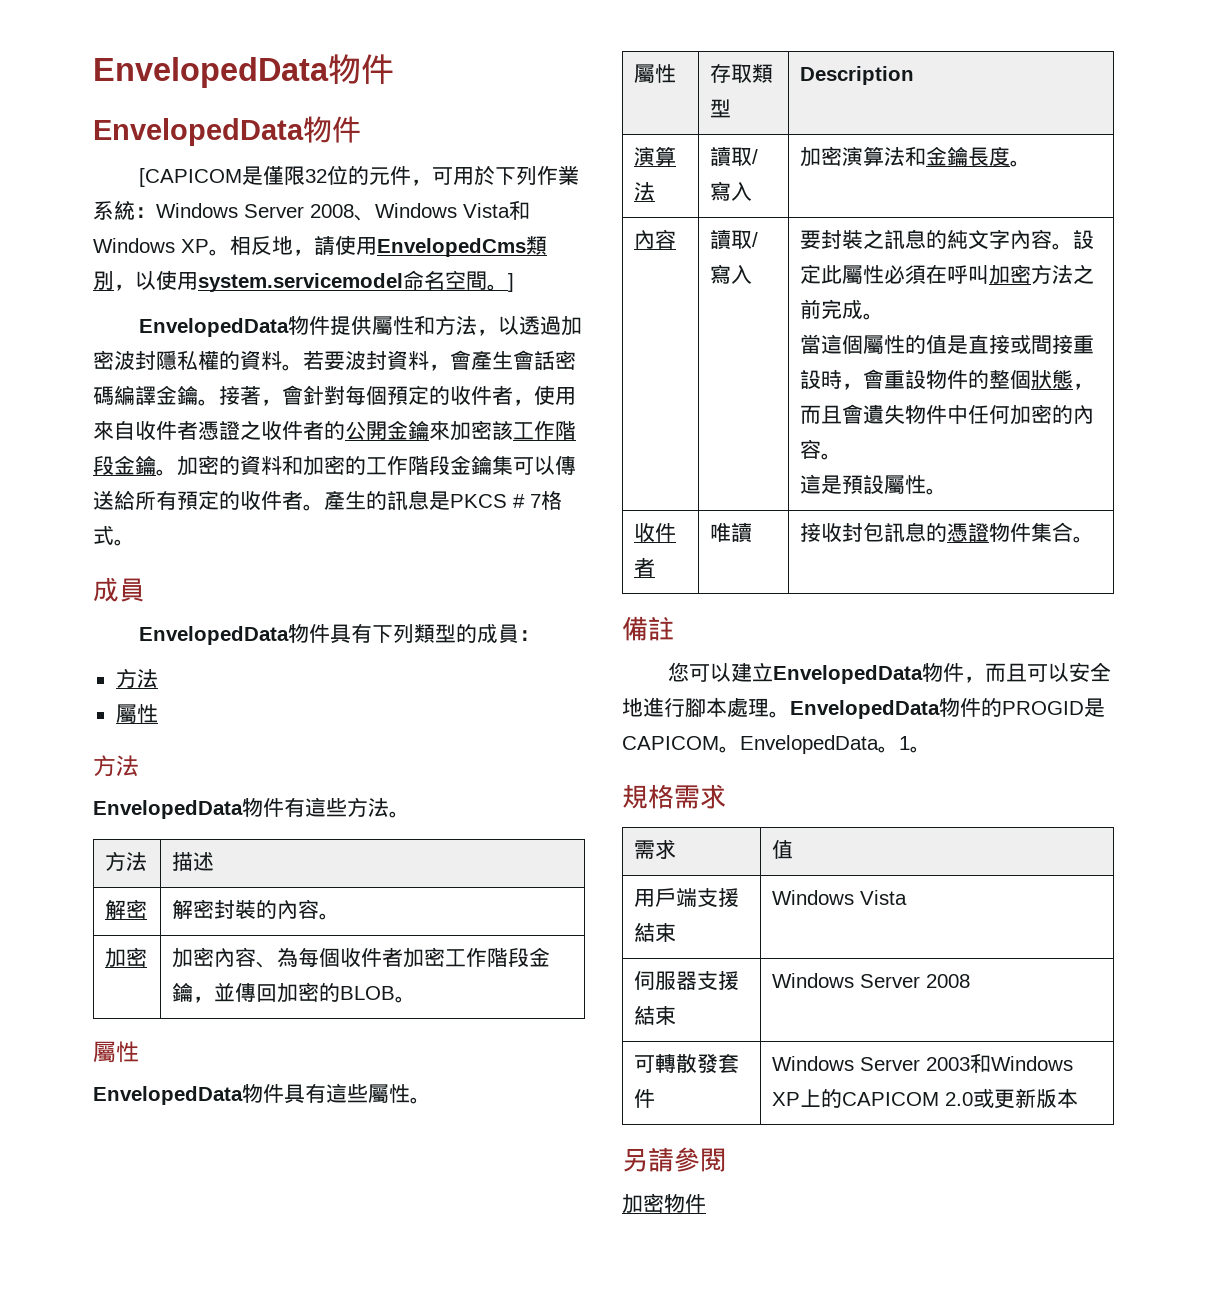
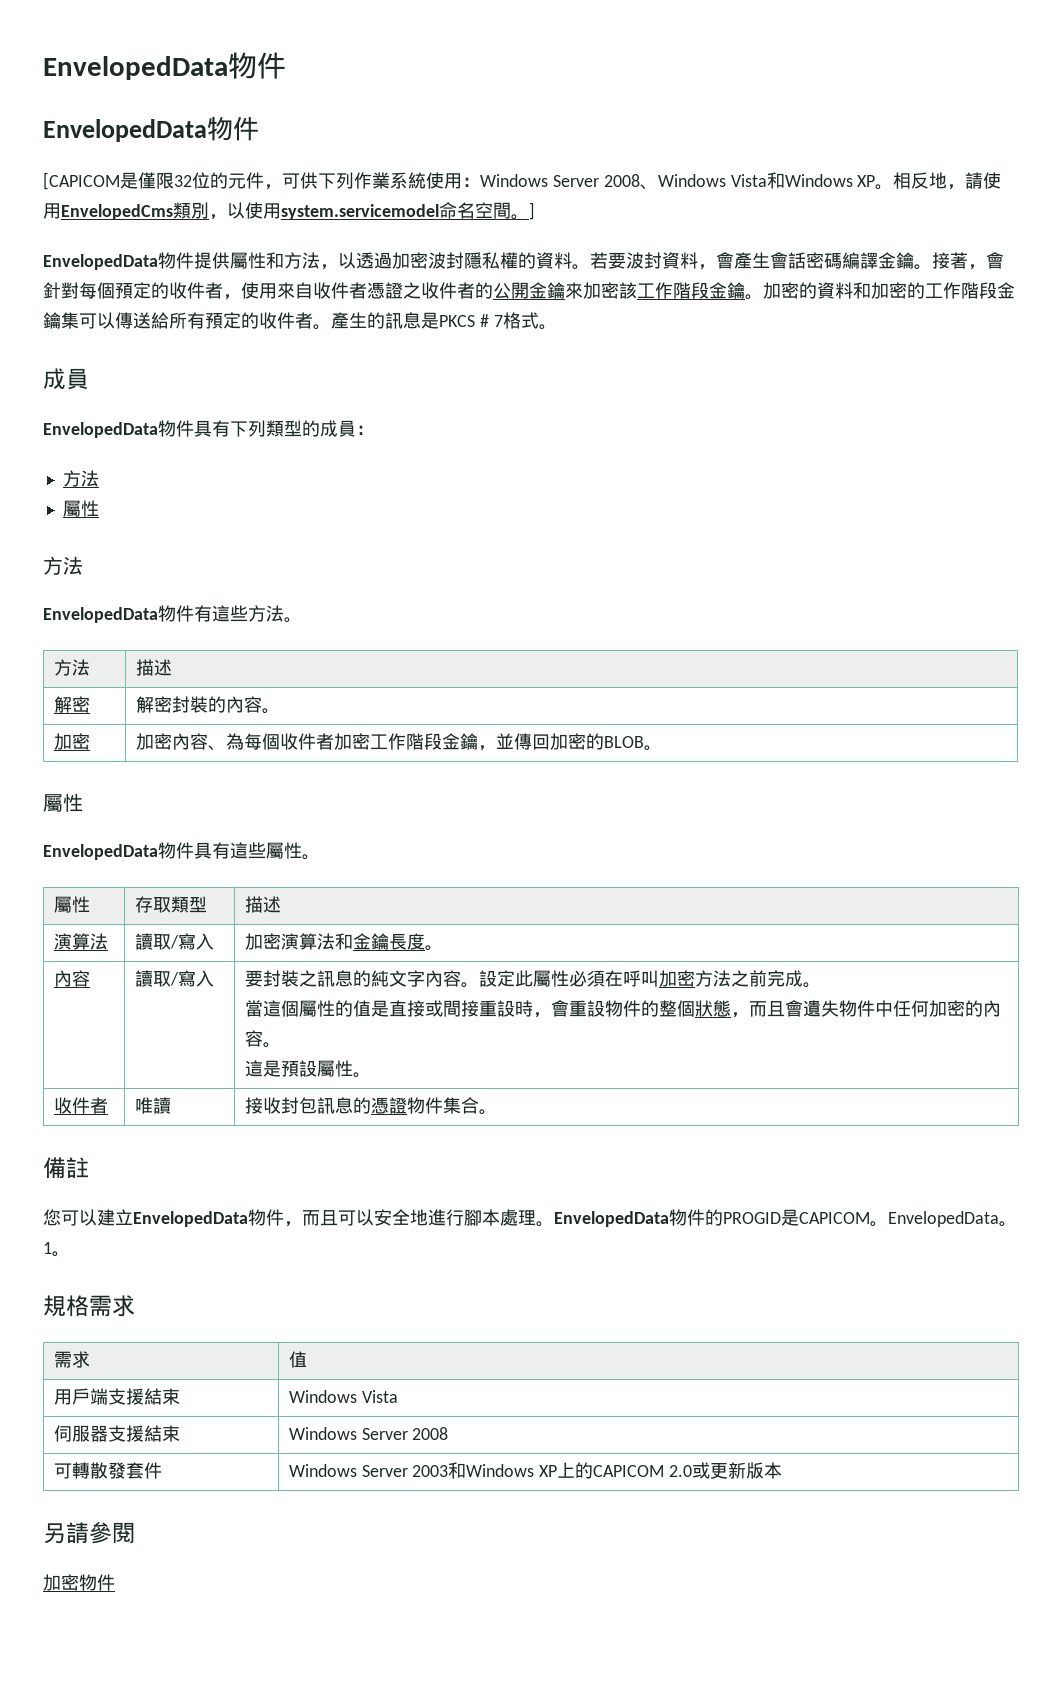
- [CAPICOM是僅限32位的元件，可用於下列作業系統：Windows Server 2008、Windows Vista和Windows XP。
+ [CAPICOM是僅限32位的元件，可供下列作業系統使用：Windows Server 2008、Windows Vista和Windows XP。
- 屬性 | 存取類型 | Description
+ 屬性 | 存取類型 | 描述

